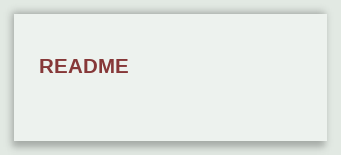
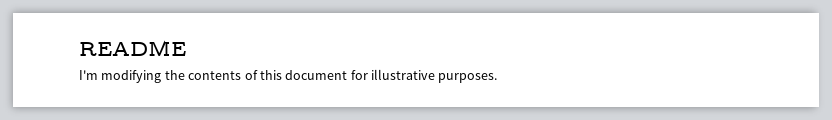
+ I'm modifying the contents of this document for illustrative purposes.

